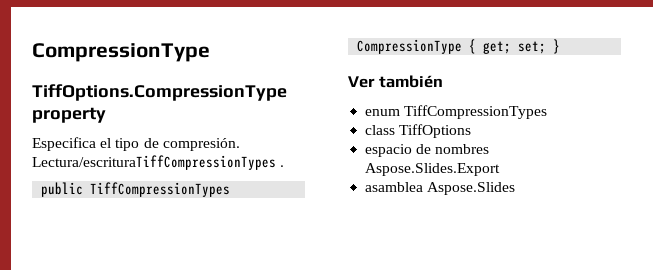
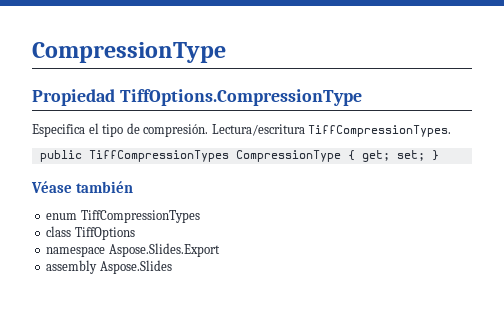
- TiffOptions.CompressionType property
+ Propiedad TiffOptions.CompressionType
- Lectura/escrituraTiffCompressionTypes .
+ Lectura/escritura TiffCompressionTypes.
- Ver también
+ Véase también
- espacio de nombres Aspose.Slides.Export
+ namespace Aspose.Slides.Export
- asamblea Aspose.Slides
+ assembly Aspose.Slides

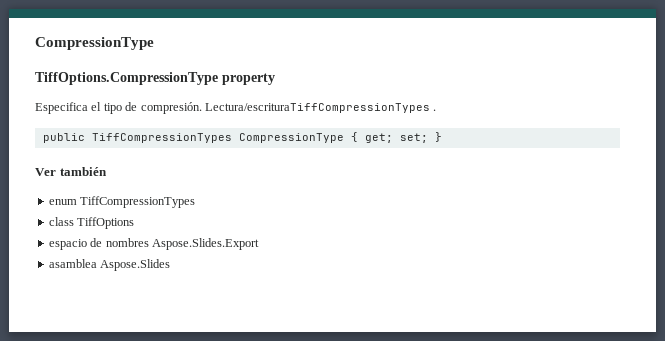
- Propiedad TiffOptions.CompressionType
+ TiffOptions.CompressionType property
- Lectura/escritura TiffCompressionTypes.
+ Lectura/escrituraTiffCompressionTypes .
- Véase también
+ Ver también
- namespace Aspose.Slides.Export
+ espacio de nombres Aspose.Slides.Export
- assembly Aspose.Slides
+ asamblea Aspose.Slides

